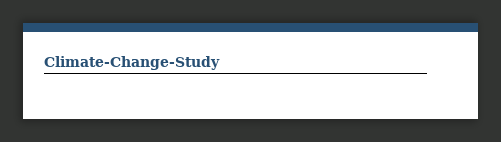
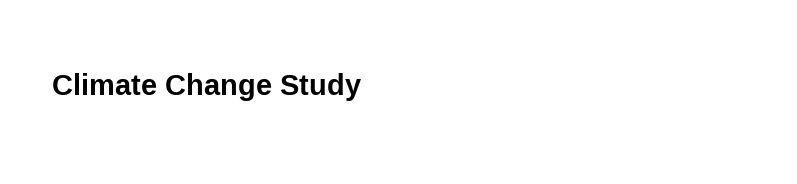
- Climate-Change-Study
+ Climate Change Study

